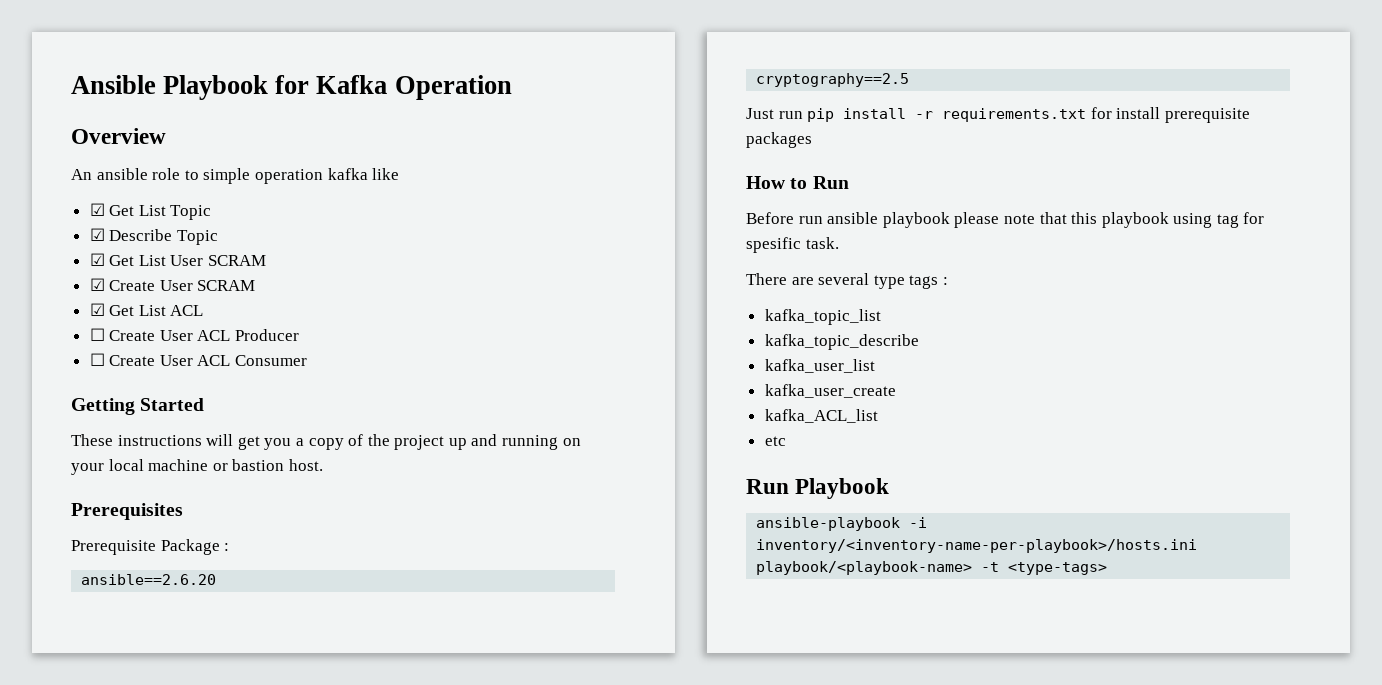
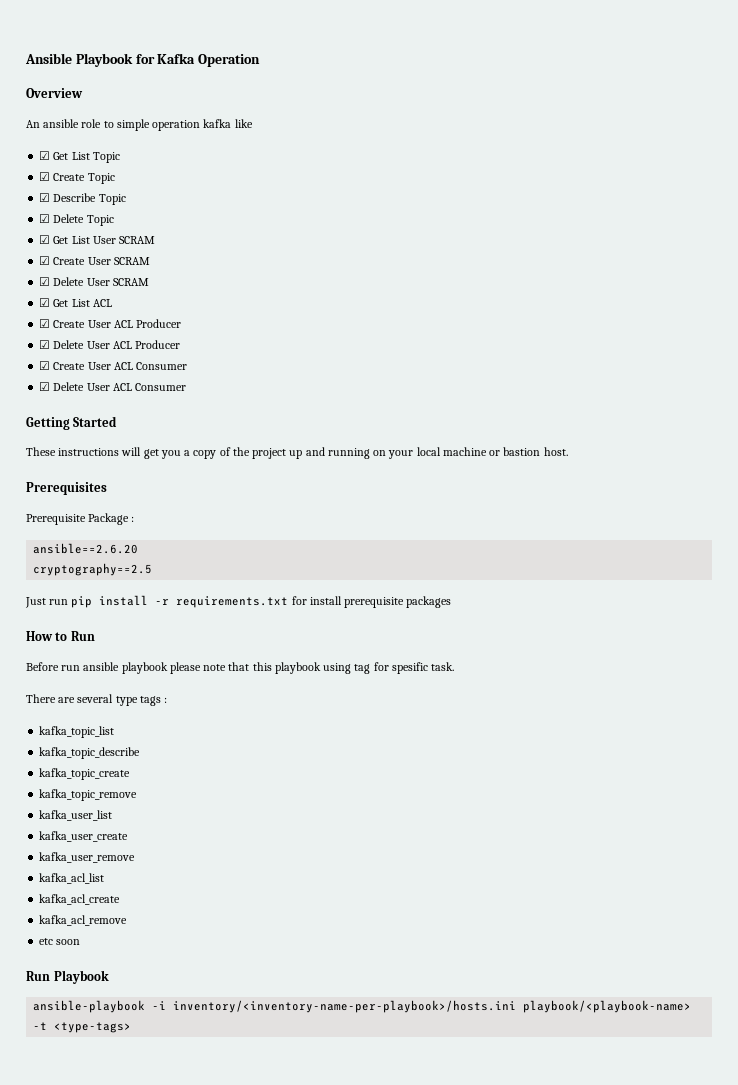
+ ☑ Create Topic
+ ☑ Delete Topic
+ ☑ Delete User SCRAM
- ☐ Create User ACL Producer
+ ☑ Create User ACL Producer
- ☐ Create User ACL Consumer
+ ☑ Delete User ACL Producer
+ ☑ Create User ACL Consumer
+ ☑ Delete User ACL Consumer
+ kafka_topic_create
+ kafka_topic_remove
- kafka_ACL_list
+ kafka_user_remove
+ kafka_acl_list
+ kafka_acl_create
+ kafka_acl_remove
- etc
+ etc soon

